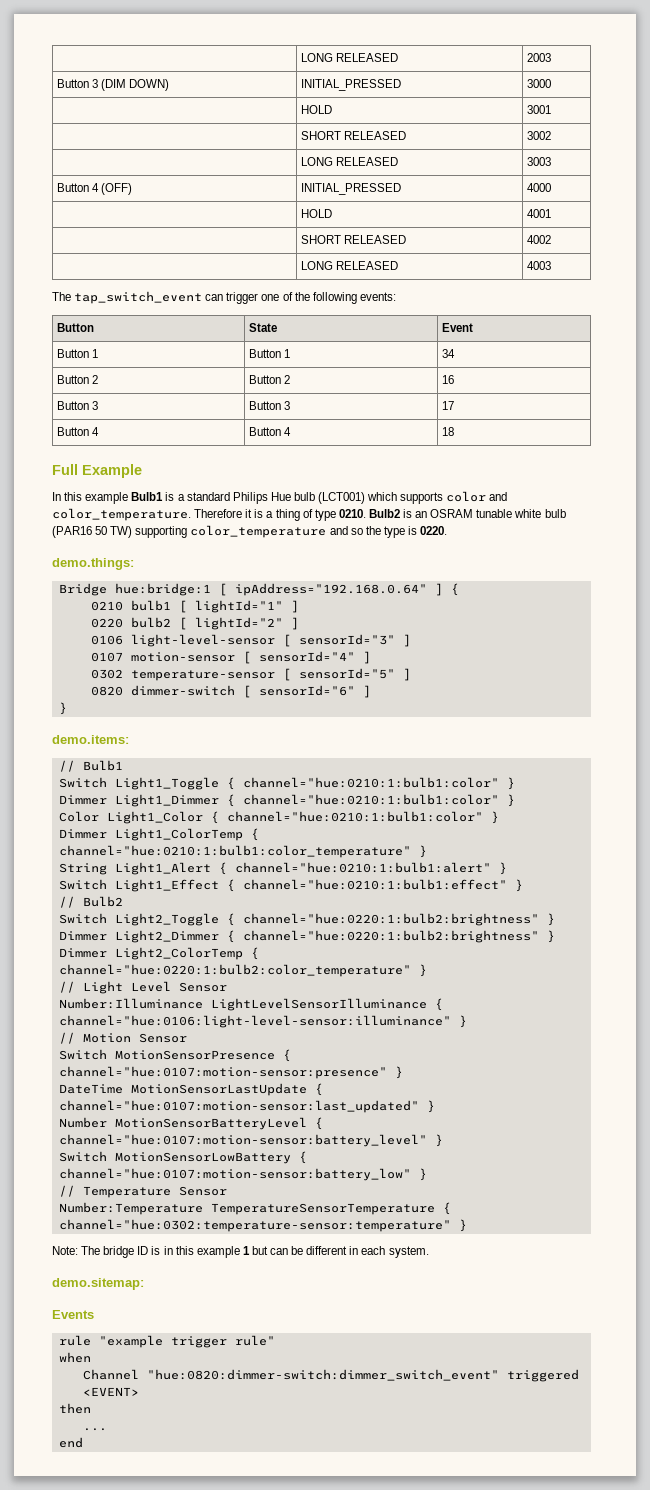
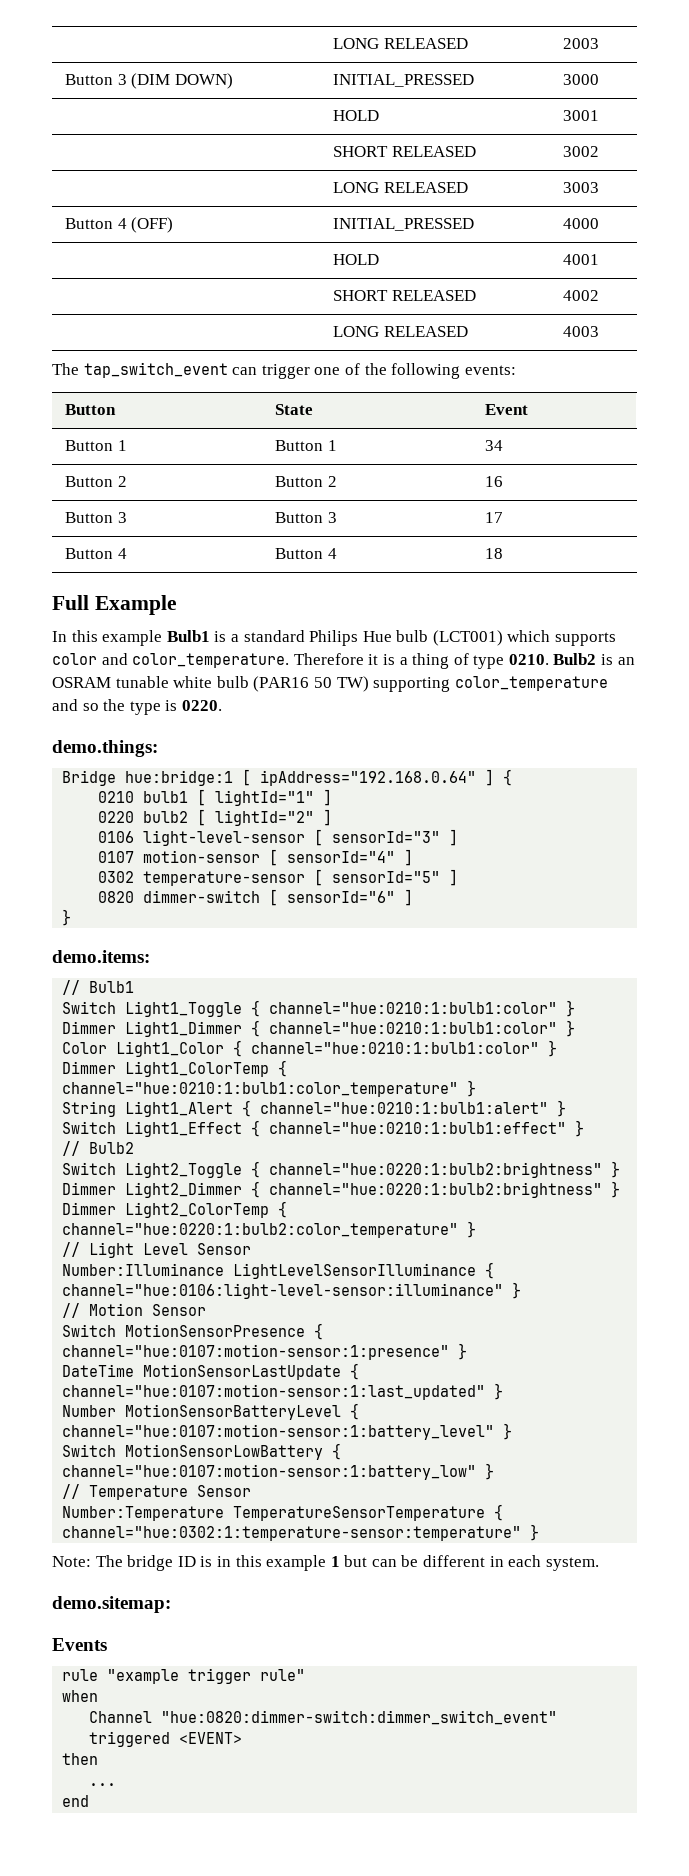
- Switch MotionSensorPresence { channel="hue:0107:motion-sensor:presence" }
+ Switch MotionSensorPresence { channel="hue:0107:motion-sensor:1:presence" }
- DateTime MotionSensorLastUpdate { channel="hue:0107:motion-sensor:last_updated" }
+ DateTime MotionSensorLastUpdate { channel="hue:0107:motion-sensor:1:last_updated" }
- Number MotionSensorBatteryLevel { channel="hue:0107:motion-sensor:battery_level" }
+ Number MotionSensorBatteryLevel { channel="hue:0107:motion-sensor:1:battery_level" }
- Switch MotionSensorLowBattery { channel="hue:0107:motion-sensor:battery_low" }
+ Switch MotionSensorLowBattery { channel="hue:0107:motion-sensor:1:battery_low" }
- Number:Temperature TemperatureSensorTemperature { channel="hue:0302:temperature-sensor:temperature" }
+ Number:Temperature TemperatureSensorTemperature { channel="hue:0302:1:temperature-sensor:temperature" }

